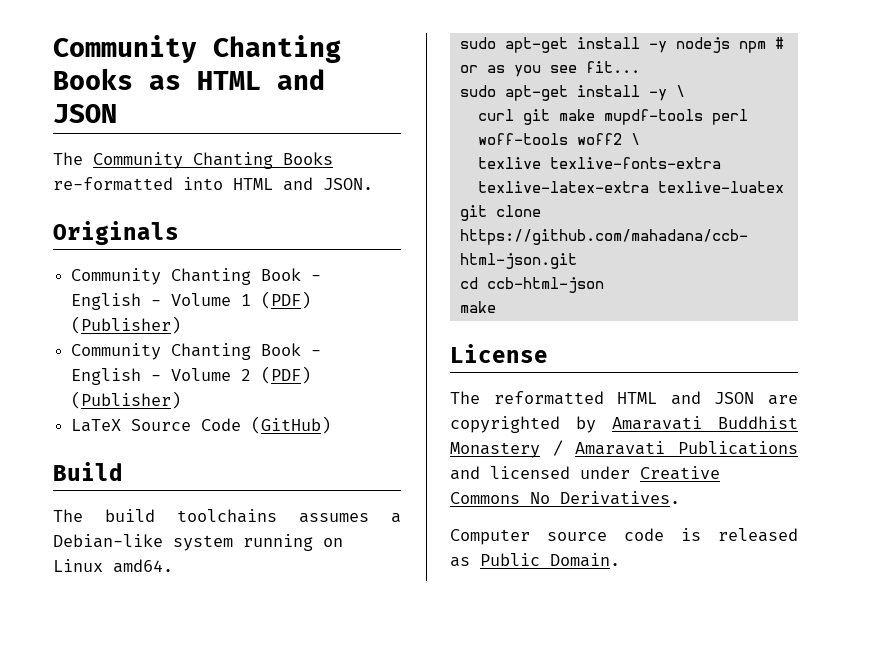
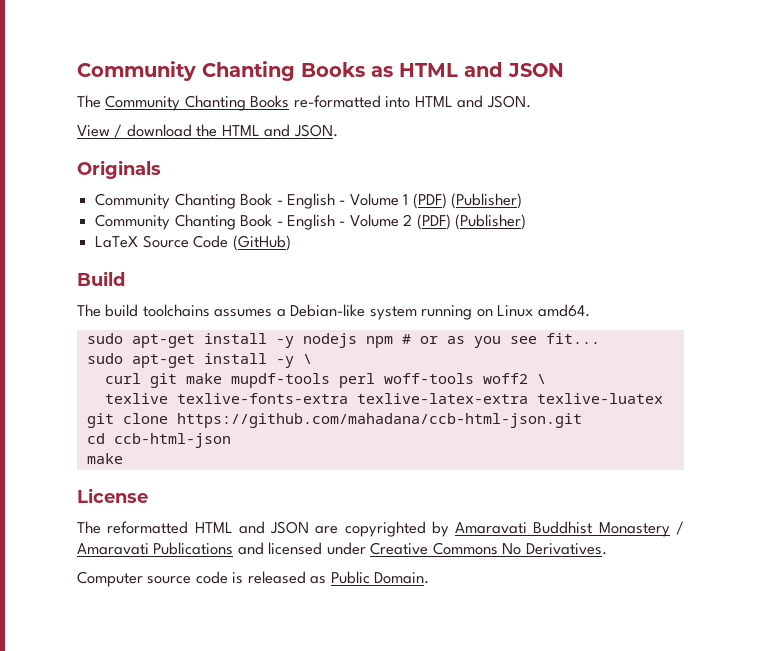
+ View / download the HTML and JSON.

